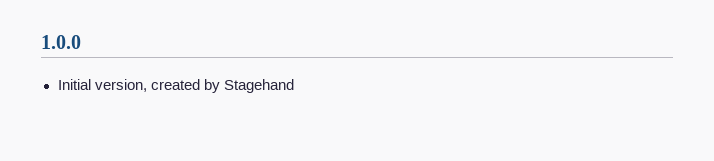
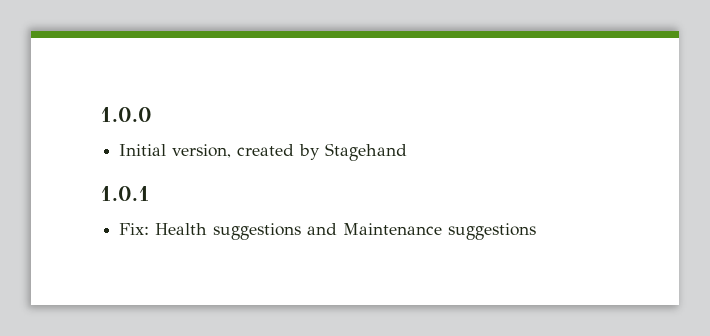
+ 1.0.1
+ Fix: Health suggestions and Maintenance suggestions

